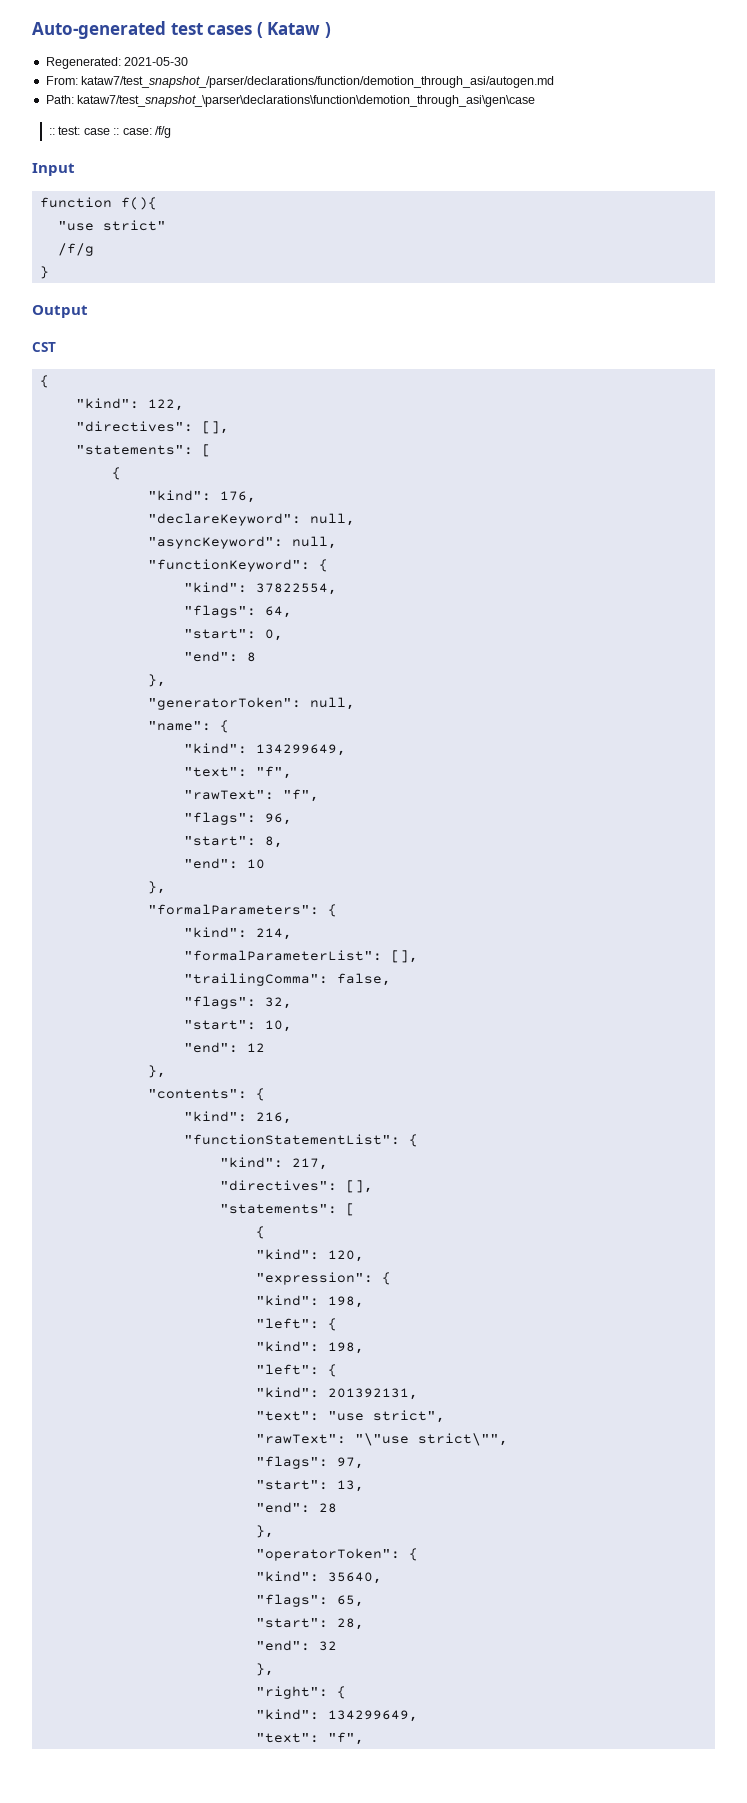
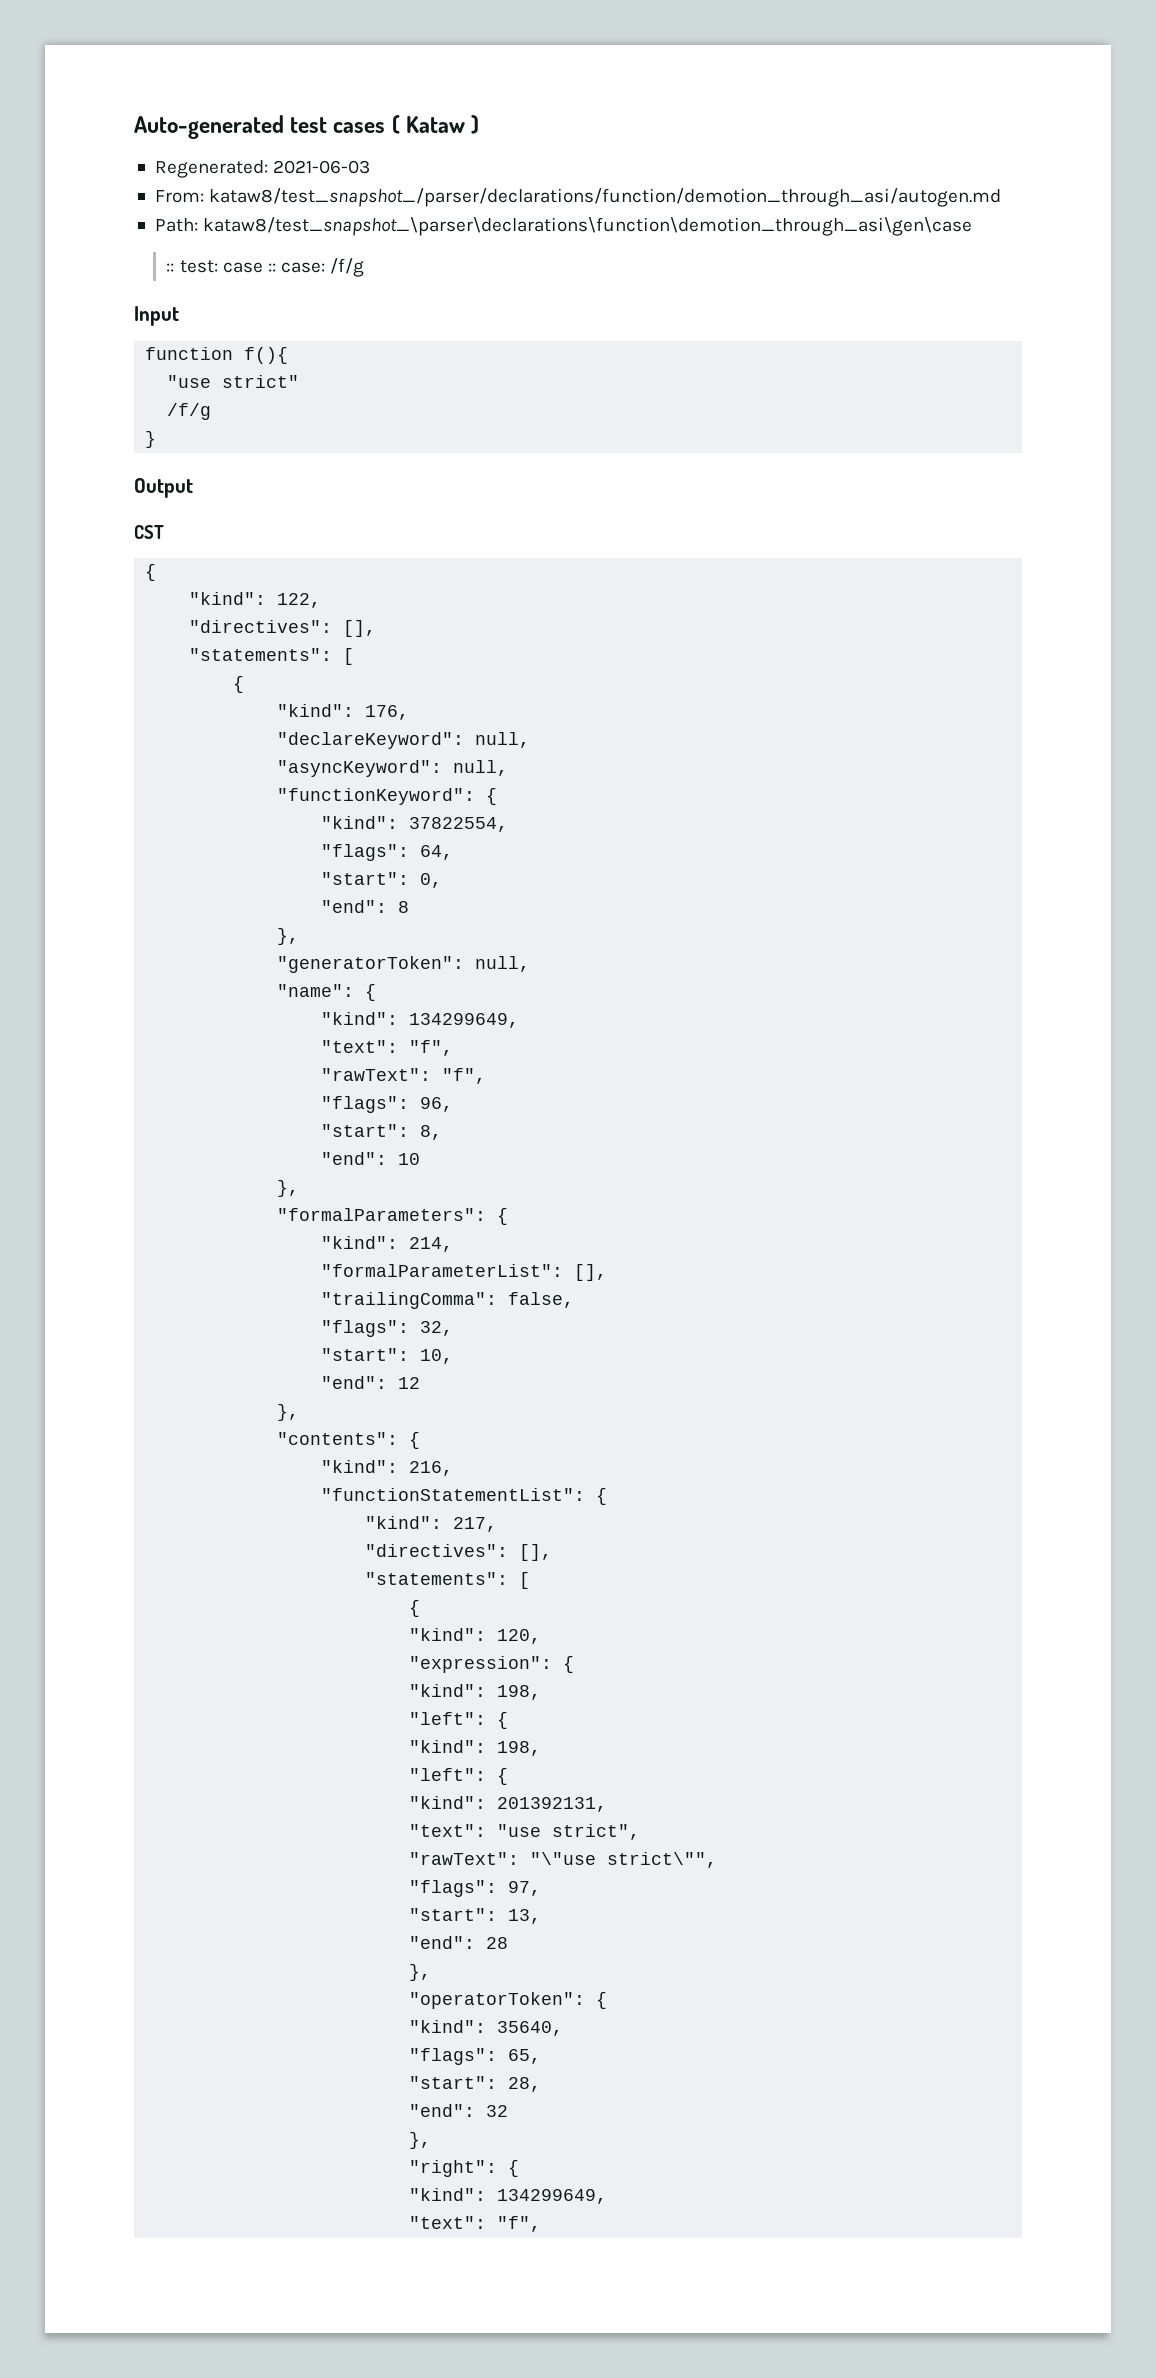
- Regenerated: 2021-05-30
+ Regenerated: 2021-06-03
- From: kataw7/test_snapshot_/parser/declarations/function/demotion_through_asi/autogen.md
+ From: kataw8/test_snapshot_/parser/declarations/function/demotion_through_asi/autogen.md
- Path: kataw7/test_snapshot_\parser\declarations\function\demotion_through_asi\gen\case
+ Path: kataw8/test_snapshot_\parser\declarations\function\demotion_through_asi\gen\case

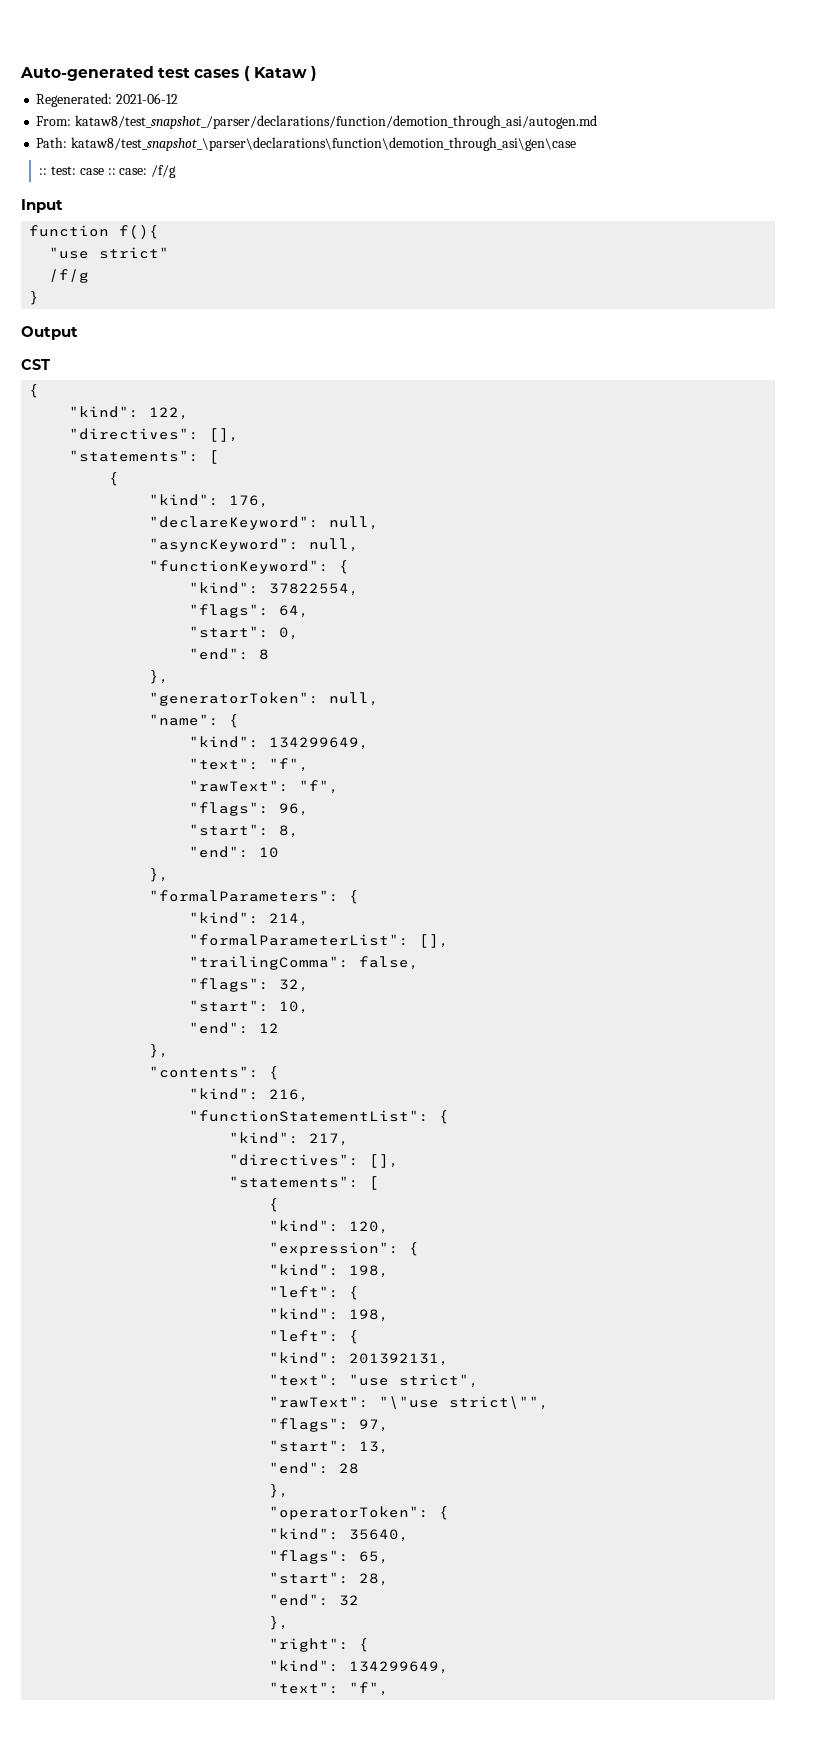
- Regenerated: 2021-06-03
+ Regenerated: 2021-06-12

